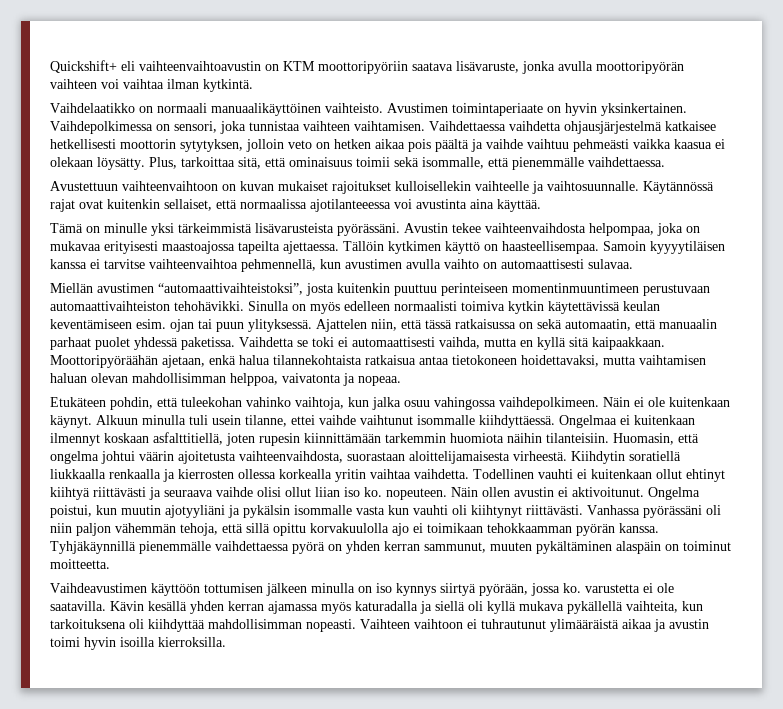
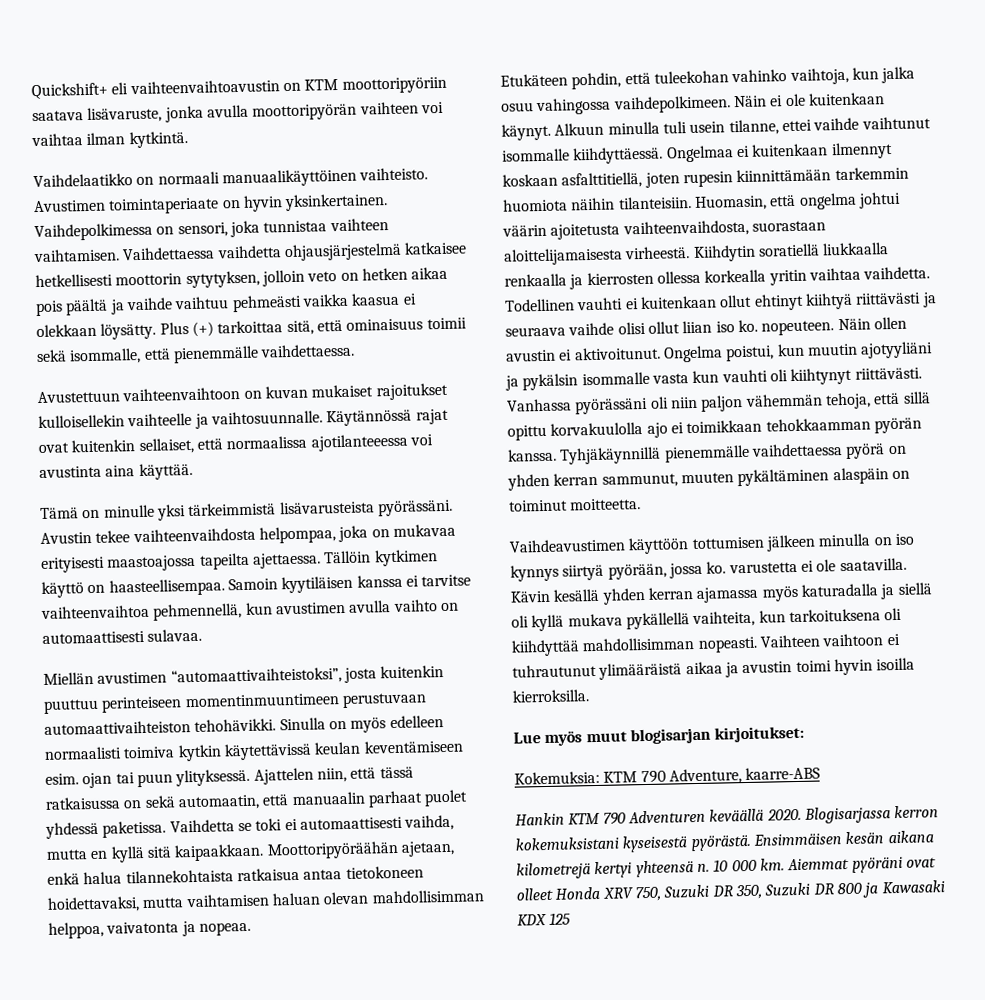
- Vaihdettaessa vaihdetta ohjausjärjestelmä katkaisee hetkellisesti moottorin sytytyksen, jolloin veto on hetken aikaa pois päältä ja vaihde vaihtuu pehmeästi vaikka kaasua ei olekaan löysätty. Plus, tarkoittaa sitä, että ominaisuus toimii sekä isommalle, että pienemmälle vaihdettaessa.
+ Vaihdettaessa vaihdetta ohjausjärjestelmä katkaisee hetkellisesti moottorin sytytyksen, jolloin veto on hetken aikaa pois päältä ja vaihde vaihtuu pehmeästi vaikka kaasua ei olekkaan löysätty. Plus (+) tarkoittaa sitä, että ominaisuus toimii sekä isommalle, että pienemmälle vaihdettaessa.
- Samoin kyyyytiläisen kanssa ei tarvitse vaihteenvaihtoa pehmennellä, kun avustimen avulla vaihto on automaattisesti sulavaa.
+ Samoin kyytiläisen kanssa ei tarvitse vaihteenvaihtoa pehmennellä, kun avustimen avulla vaihto on automaattisesti sulavaa.
- Vanhassa pyörässäni oli niin paljon vähemmän tehoja, että sillä opittu korvakuulolla ajo ei toimikaan tehokkaamman pyörän kanssa.
+ Vanhassa pyörässäni oli niin paljon vähemmän tehoja, että sillä opittu korvakuulolla ajo ei toimikkaan tehokkaamman pyörän kanssa.
+ Lue myös muut blogisarjan kirjoitukset:
+ Kokemuksia: KTM 790 Adventure, kaarre-ABS
+ Hankin KTM 790 Adventuren keväällä 2020. Blogisarjassa kerron kokemuksistani kyseisestä pyörästä. Ensimmäisen kesän aikana kilometrejä kertyi yhteensä n. 10 000 km. Aiemmat pyöräni ovat olleet Honda XRV 750, Suzuki DR 350, Suzuki DR 800 ja Kawasaki KDX 125

